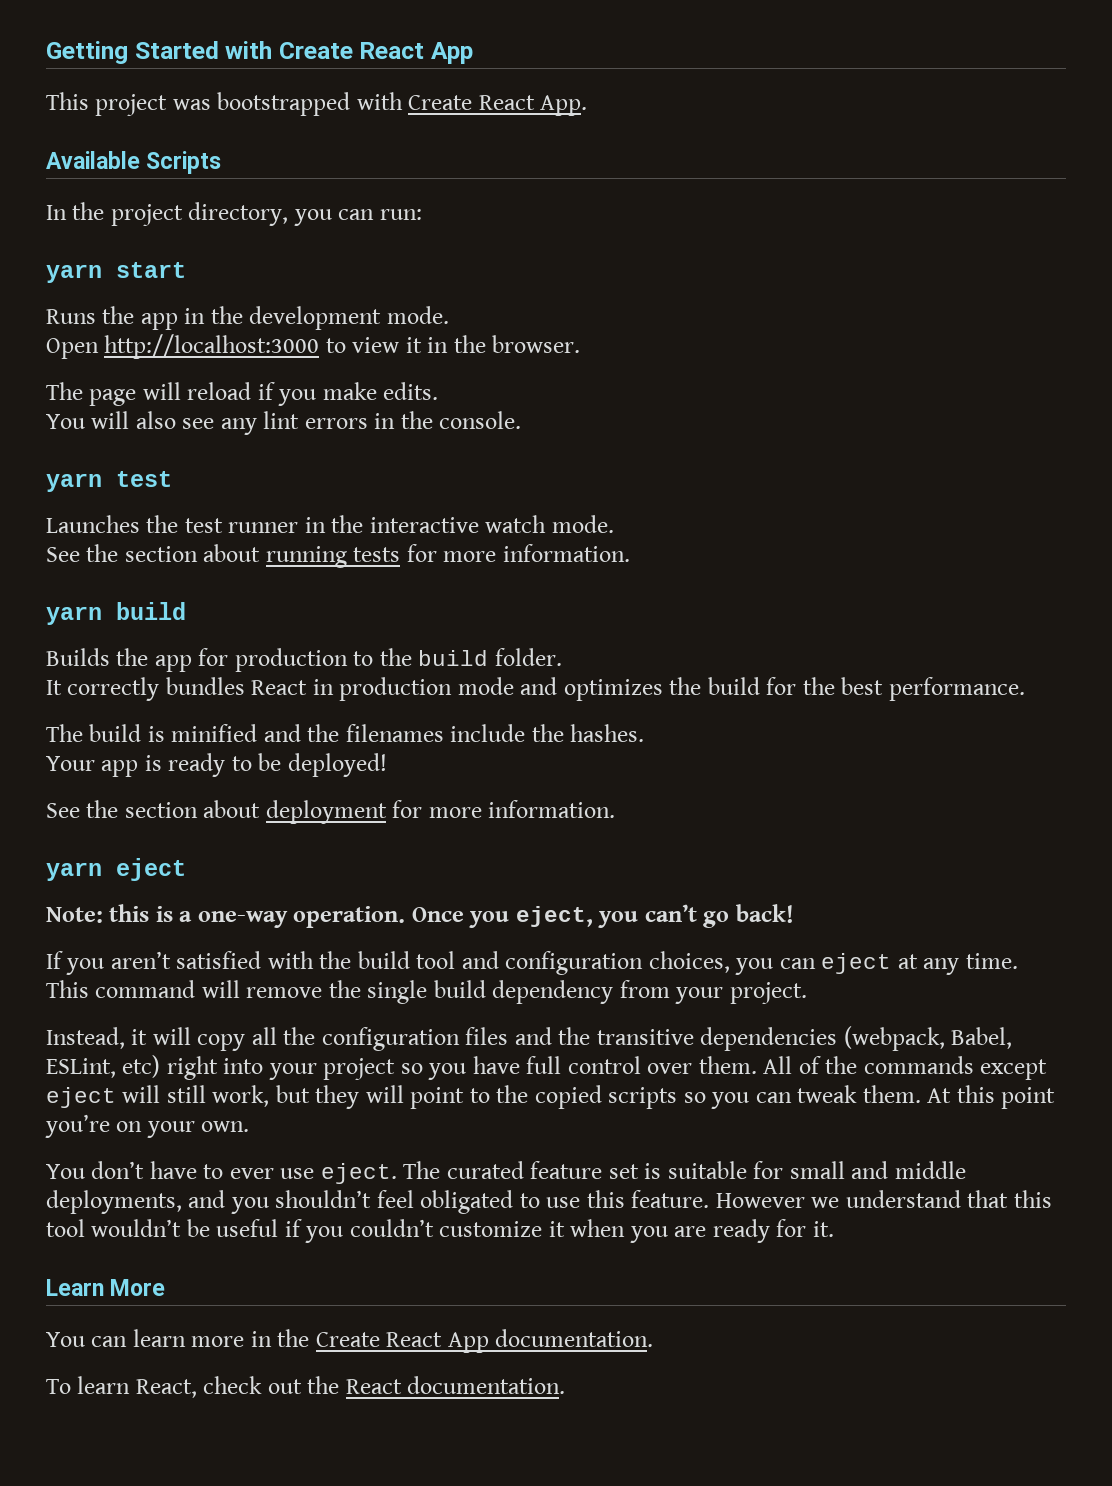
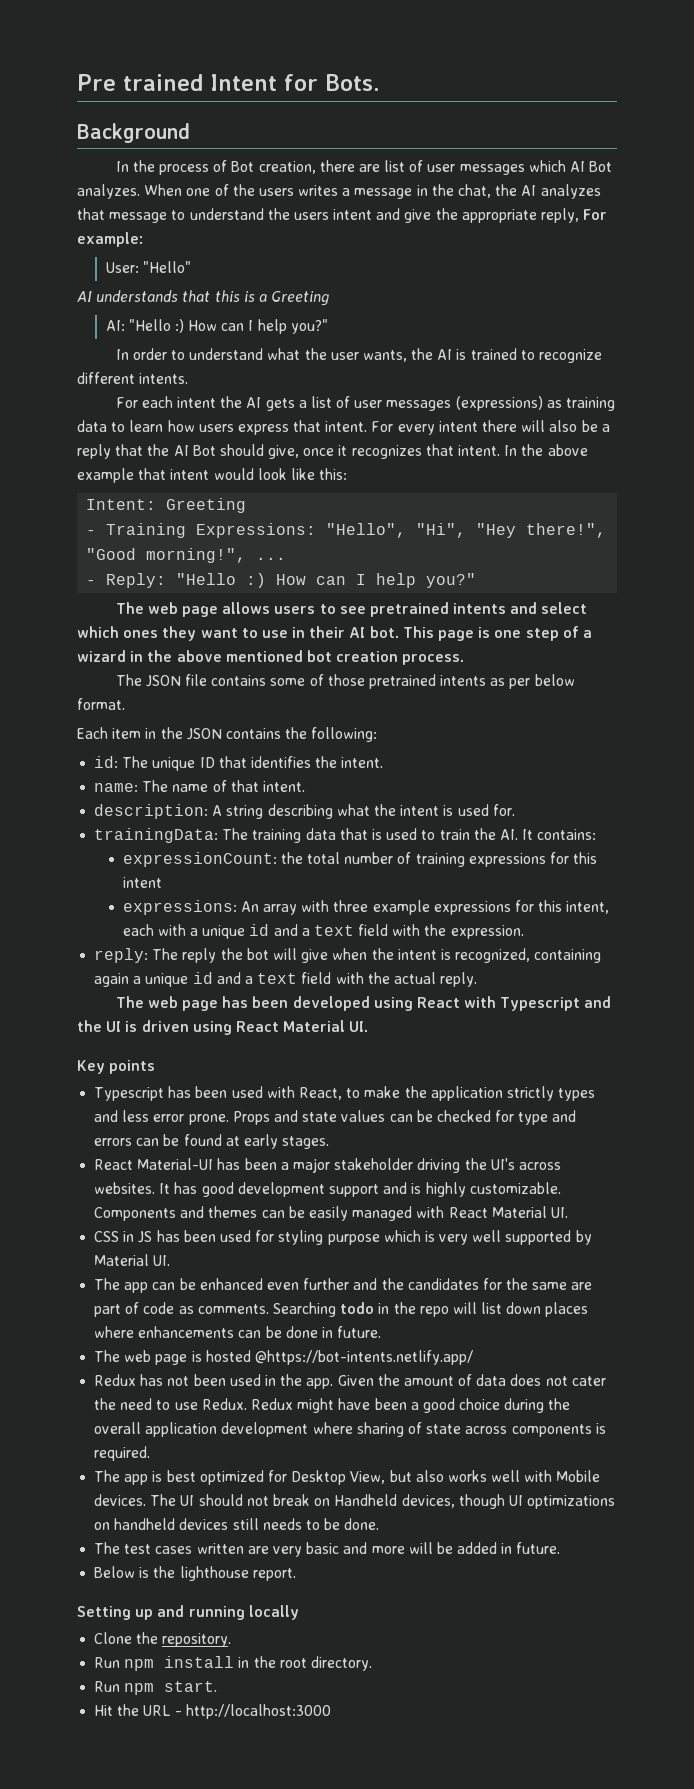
- Getting Started with Create React App
- This project was bootstrapped with Create React App.
- Available Scripts
- In the project directory, you can run:
- yarn start
- Runs the app in the development mode.
- Open http://localhost:3000 to view it in the browser.
- The page will reload if you make edits.
- You will also see any lint errors in the console.
- yarn test
- Launches the test runner in the interactive watch mode.
- See the section about running tests for more information.
- yarn build
- Builds the app for production to the build folder.
- It correctly bundles React in production mode and optimizes the build for the best performance.
- The build is minified and the filenames include the hashes.
- Your app is ready to be deployed!
- See the section about deployment for more information.
- yarn eject
- Note: this is a one-way operation. Once you eject, you can’t go back!
- If you aren’t satisfied with the build tool and configuration choices, you can eject at any time. This command will remove the single build dependency from your project.
- Instead, it will copy all the configuration files and the transitive dependencies (webpack, Babel, ESLint, etc) right into your project so you have full control over them. All of the commands except eject will still work, but they will point to the copied scripts so you can tweak them. At this point you’re on your own.
- You don’t have to ever use eject. The curated feature set is suitable for small and middle deployments, and you shouldn’t feel obligated to use this feature. However we understand that this tool wouldn’t be useful if you couldn’t customize it when you are ready for it.
- Learn More
- You can learn more in the Create React App documentation.
- To learn React, check out the React documentation.
+ Pre trained Intent for Bots.
+ Background
+ In the process of Bot creation, there are list of user messages which AI Bot analyzes. When one of the users writes a message in the chat, the AI analyzes that message to understand the users intent and give the appropriate reply, For example:
+ User: "Hello"
+ AI understands that this is a Greeting
+ AI: "Hello :) How can I help you?"
+ In order to understand what the user wants, the AI is trained to recognize different intents.
+ For each intent the AI gets a list of user messages (expressions) as training data to learn how users express that intent. For every intent there will also be a reply that the AI Bot should give, once it recognizes that intent. In the above example that intent would look like this:
+ Intent: Greeting
+ - Training Expressions: "Hello", "Hi", "Hey there!", "Good morning!", ...
+ - Reply: "Hello :) How can I help you?"
+ The web page allows users to see pretrained intents and select which ones they want to use in their AI bot. This page is one step of a wizard in the above mentioned bot creation process.
+ The JSON file contains some of those pretrained intents as per below format.
+ Each item in the JSON contains the following:
+ id: The unique ID that identifies the intent.
+ name: The name of that intent.
+ description: A string describing what the intent is used for.
+ trainingData: The training data that is used to train the AI. It contains:
+ expressionCount: the total number of training expressions for this intent
+ expressions: An array with three example expressions for this intent, each with a unique id and a text field with the expression.
+ reply: The reply the bot will give when the intent is recognized, containing again a unique id and a text field with the actual reply.
+ The web page has been developed using React with Typescript and the UI is driven using React Material UI.
+ Key points
+ Typescript has been used with React, to make the application strictly types and less error prone. Props and state values can be checked for type and errors can be found at early stages.
+ React Material-UI has been a major stakeholder driving the UI's across websites. It has good development support and is highly customizable. Components and themes can be easily managed with React Material UI.
+ CSS in JS has been used for styling purpose which is very well supported by Material UI.
+ The app can be enhanced even further and the candidates for the same are part of code as comments. Searching todo in the repo will list down places where enhancements can be done in future.
+ The web page is hosted @https://bot-intents.netlify.app/
+ Redux has not been used in the app. Given the amount of data does not cater the need to use Redux. Redux might have been a good choice during the overall application development where sharing of state across components is required.
+ The app is best optimized for Desktop View, but also works well with Mobile devices. The UI should not break on Handheld devices, though UI optimizations on handheld devices still needs to be done.
+ The test cases written are very basic and more will be added in future.
+ Below is the lighthouse report.
+ Setting up and running locally
+ Clone the repository.
+ Run npm install in the root directory.
+ Run npm start.
+ Hit the URL - http://localhost:3000

